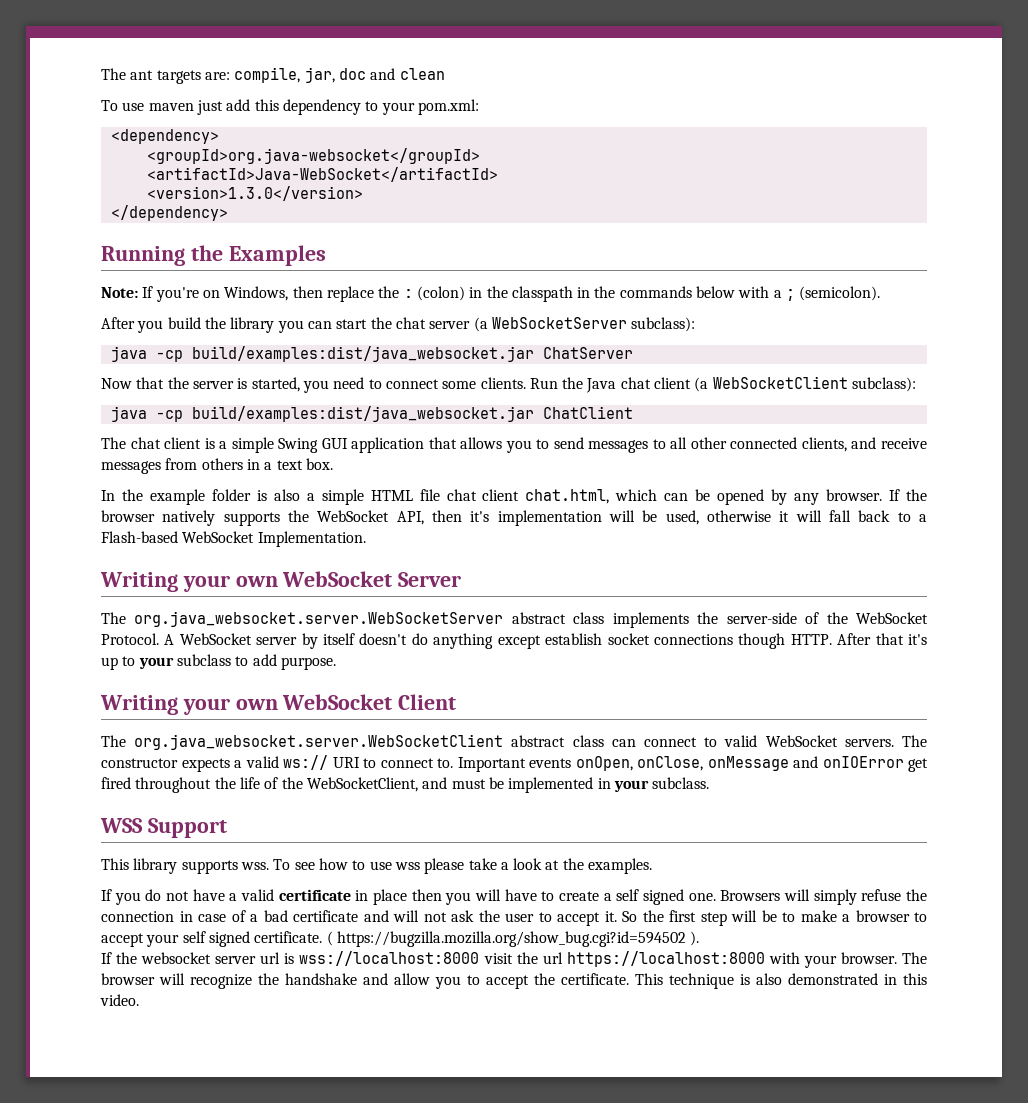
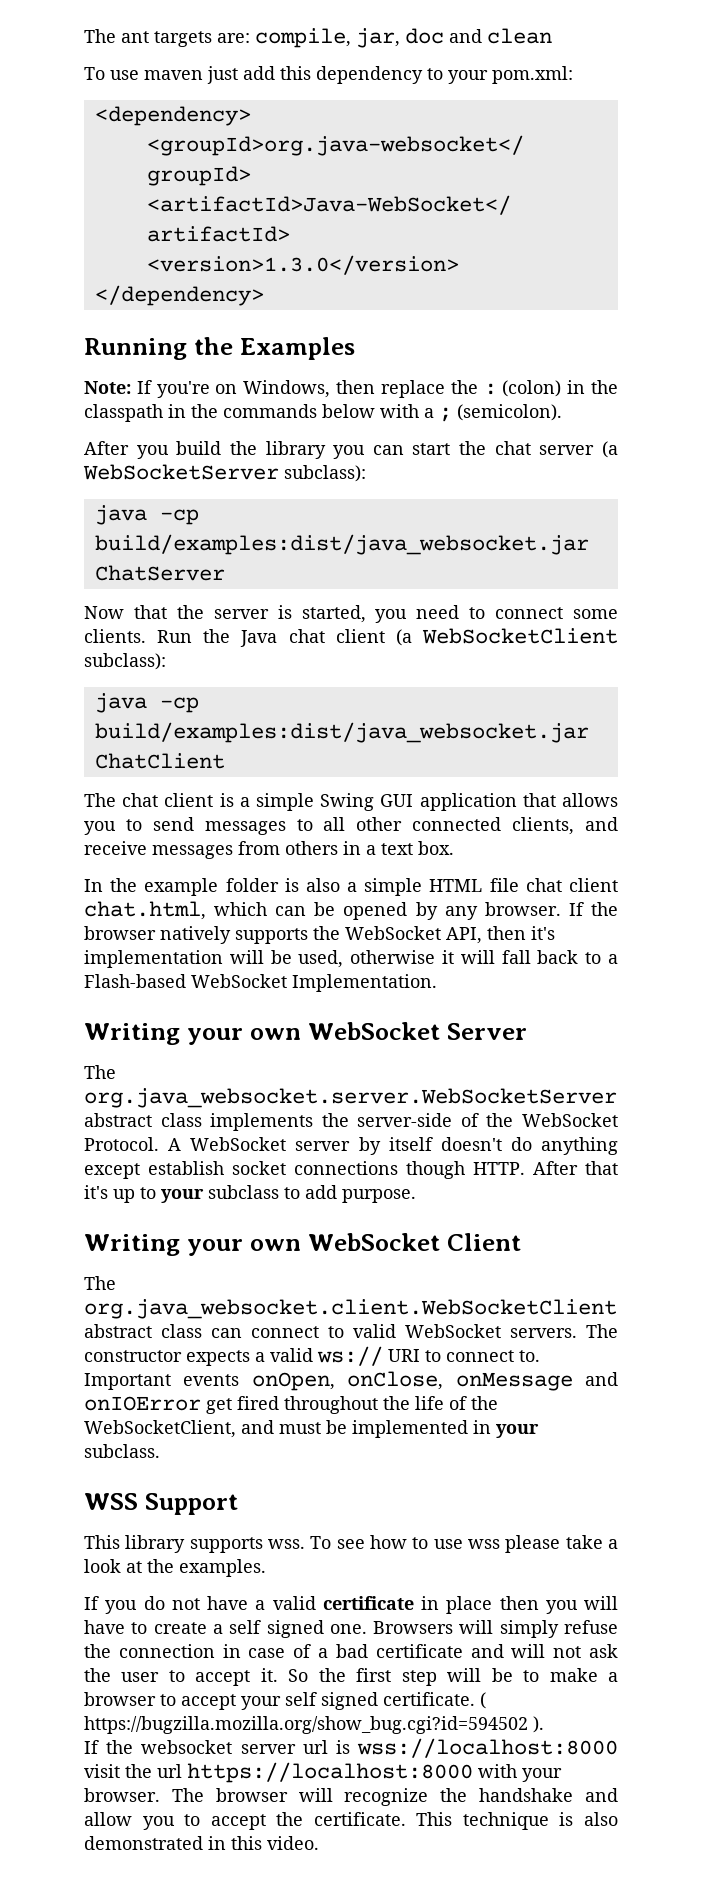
- The org.java_websocket.server.WebSocketClient abstract class can connect to valid WebSocket servers.
+ The org.java_websocket.client.WebSocketClient abstract class can connect to valid WebSocket servers.

